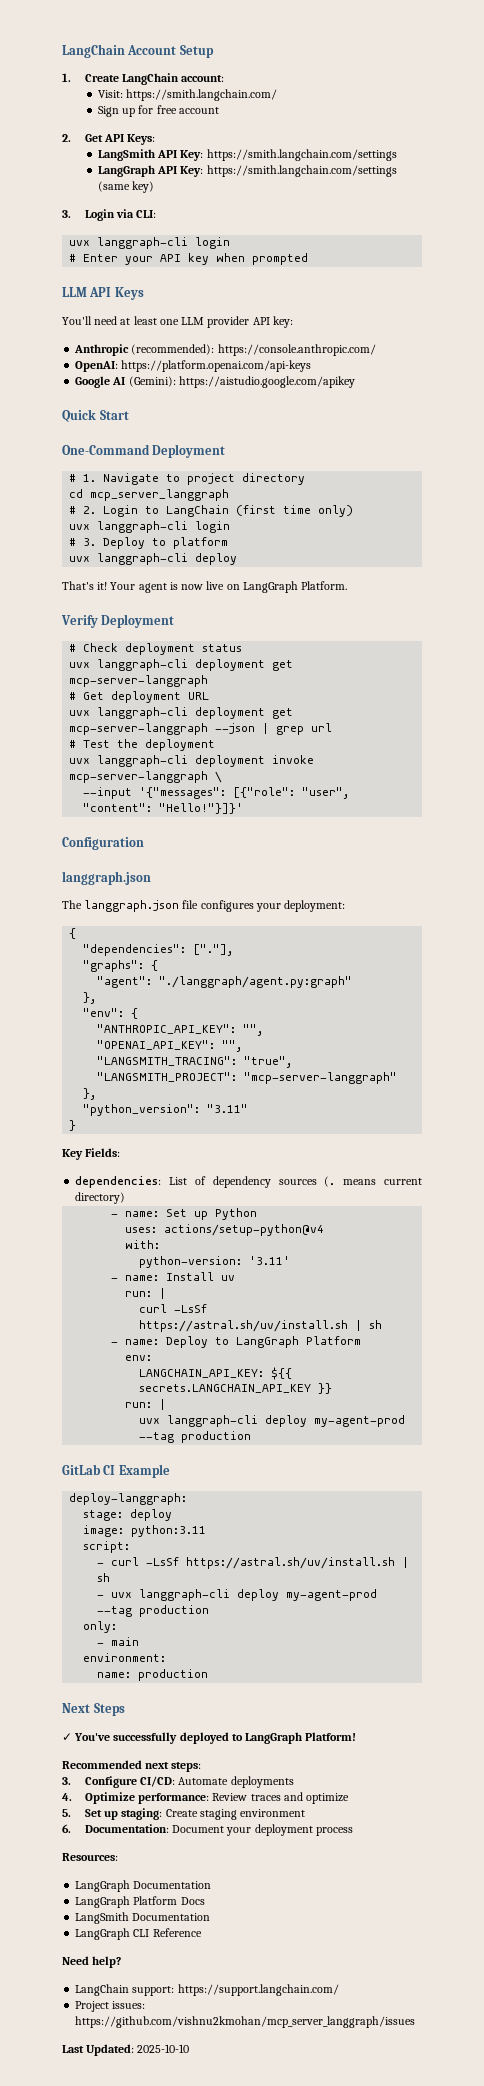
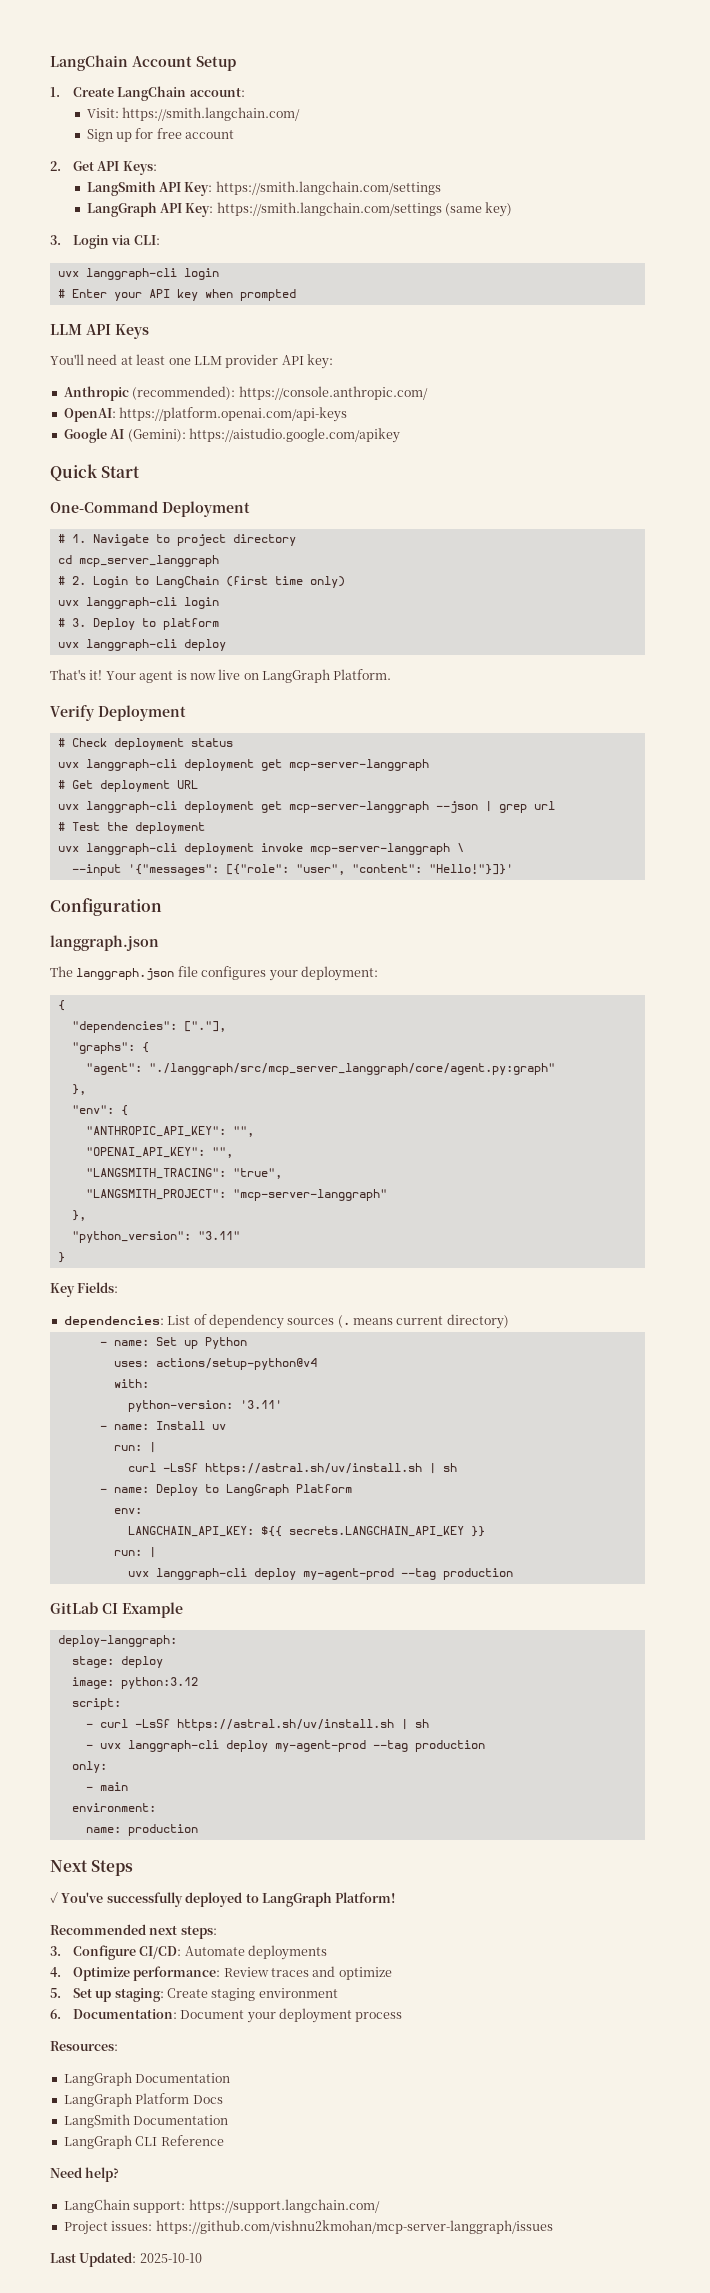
- "agent": "./langgraph/agent.py:graph"
+ "agent": "./langgraph/src/mcp_server_langgraph/core/agent.py:graph"
- image: python:3.11
+ image: python:3.12
- Project issues: https://github.com/vishnu2kmohan/mcp_server_langgraph/issues
+ Project issues: https://github.com/vishnu2kmohan/mcp-server-langgraph/issues

